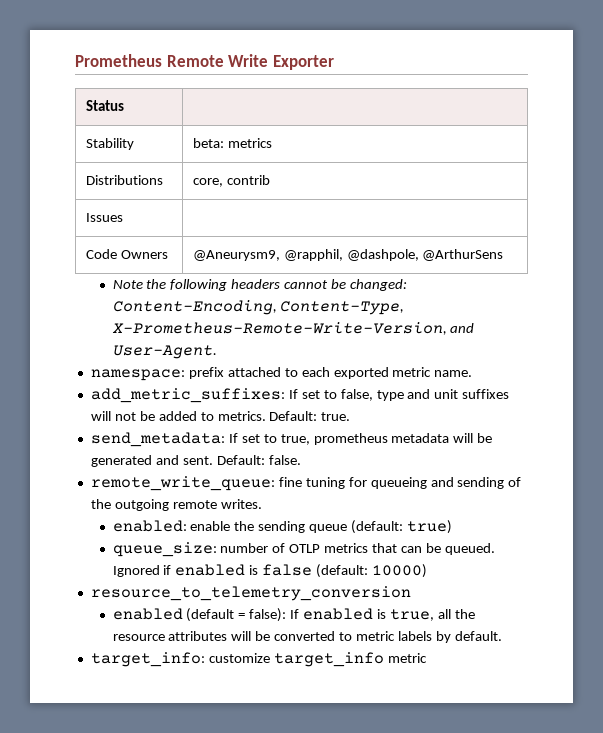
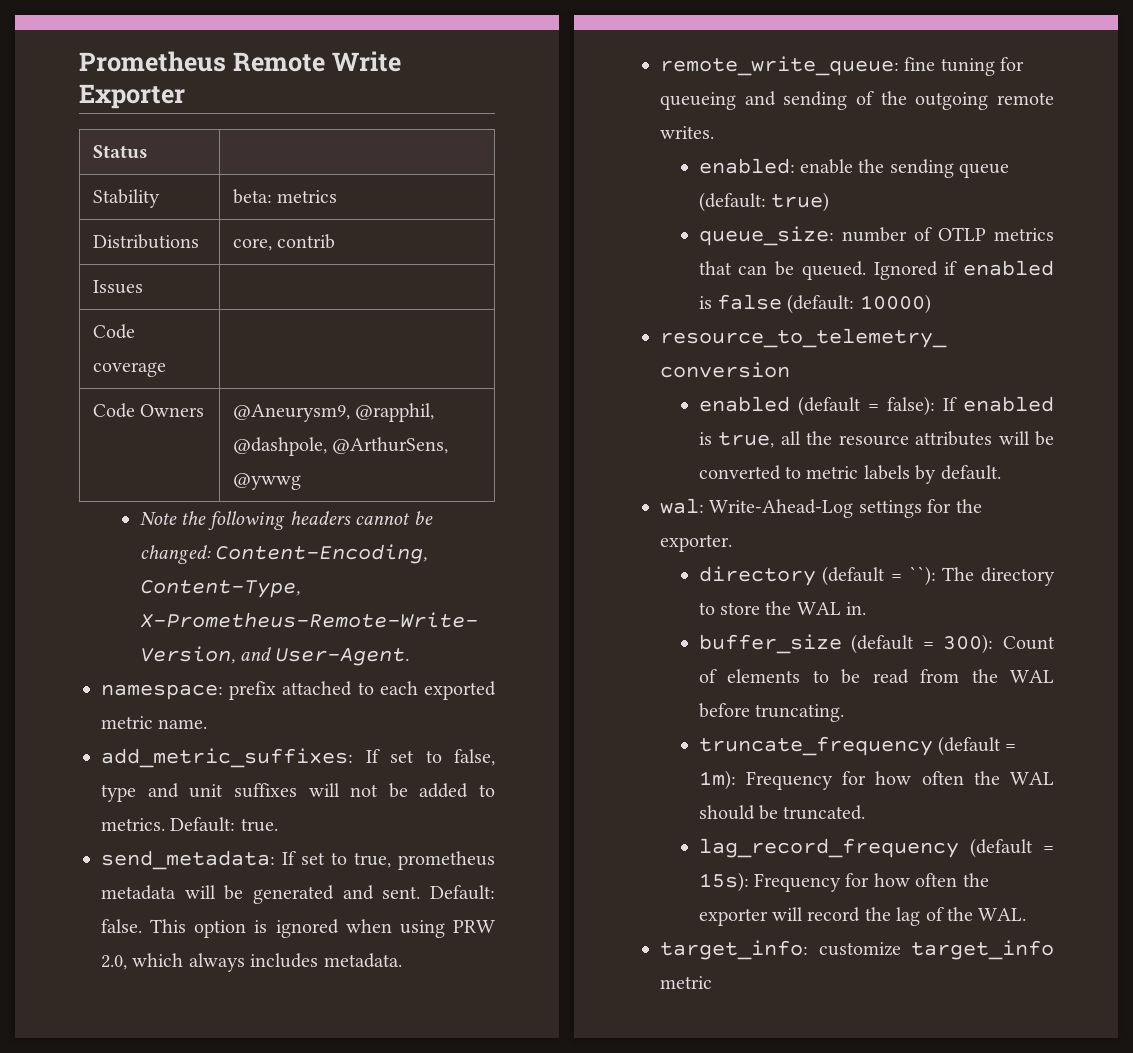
+ Code coverage |
- Code Owners | @Aneurysm9, @rapphil, @dashpole, @ArthurSens
+ Code Owners | @Aneurysm9, @rapphil, @dashpole, @ArthurSens, @ywwg
+ This option is ignored when using PRW 2.0, which always includes metadata.
+ wal: Write-Ahead-Log settings for the exporter.
+ directory (default = ``): The directory to store the WAL in.
+ buffer_size (default = 300): Count of elements to be read from the WAL before truncating.
+ truncate_frequency (default = 1m): Frequency for how often the WAL should be truncated.
+ lag_record_frequency (default = 15s): Frequency for how often the exporter will record the lag of the WAL.

